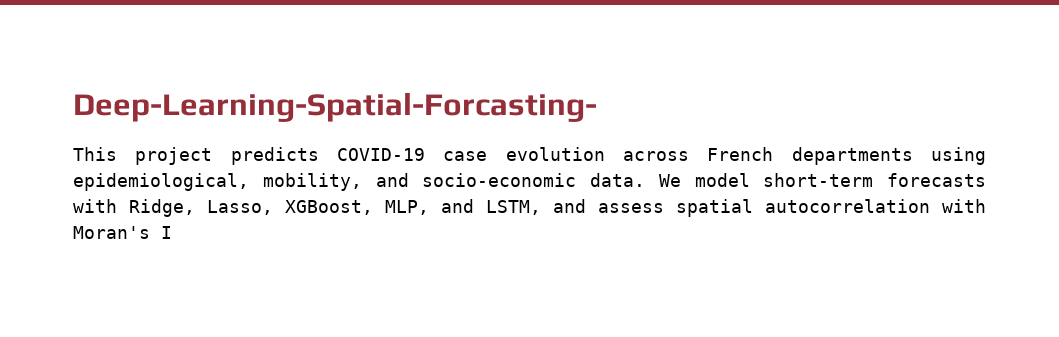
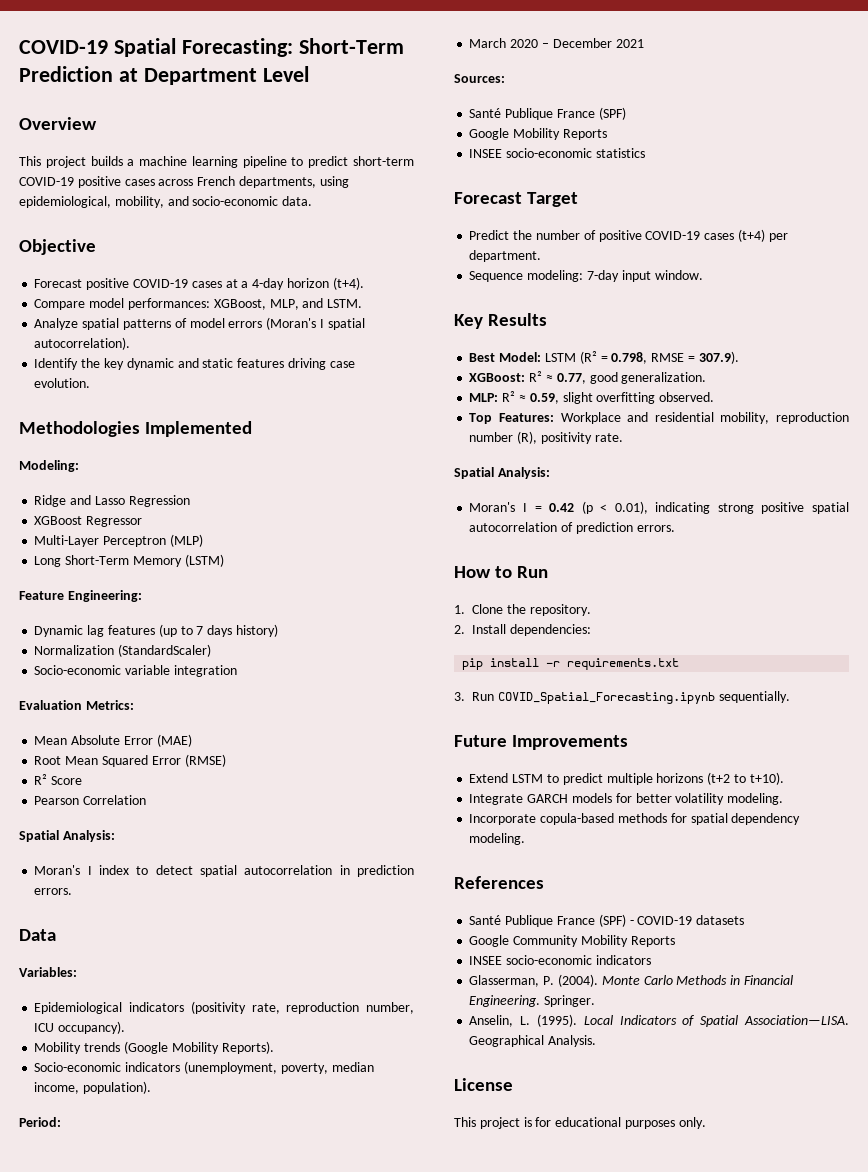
- Deep-Learning-Spatial-Forcasting-
- This project predicts COVID-19 case evolution across French departments using epidemiological, mobility, and socio-economic data. We model short-term forecasts with Ridge, Lasso, XGBoost, MLP, and LSTM, and assess spatial autocorrelation with Moran's I
+ COVID-19 Spatial Forecasting: Short-Term Prediction at Department Level
+ Overview
+ This project builds a machine learning pipeline to predict short-term COVID-19 positive cases across French departments, using epidemiological, mobility, and socio-economic data.
+ Objective
+ Forecast positive COVID-19 cases at a 4-day horizon (t+4).
+ Compare model performances: XGBoost, MLP, and LSTM.
+ Analyze spatial patterns of model errors (Moran's I spatial autocorrelation).
+ Identify the key dynamic and static features driving case evolution.
+ Methodologies Implemented
+ Modeling:
+ Ridge and Lasso Regression
+ XGBoost Regressor
+ Multi-Layer Perceptron (MLP)
+ Long Short-Term Memory (LSTM)
+ Feature Engineering:
+ Dynamic lag features (up to 7 days history)
+ Normalization (StandardScaler)
+ Socio-economic variable integration
+ Evaluation Metrics:
+ Mean Absolute Error (MAE)
+ Root Mean Squared Error (RMSE)
+ R² Score
+ Pearson Correlation
+ Spatial Analysis:
+ Moran's I index to detect spatial autocorrelation in prediction errors.
+ Data
+ Variables:
+ Epidemiological indicators (positivity rate, reproduction number, ICU occupancy).
+ Mobility trends (Google Mobility Reports).
+ Socio-economic indicators (unemployment, poverty, median income, population).
+ Period:
+ March 2020 – December 2021
+ Sources:
+ Santé Publique France (SPF)
+ Google Mobility Reports
+ INSEE socio-economic statistics
+ Forecast Target
+ Predict the number of positive COVID-19 cases (t+4) per department.
+ Sequence modeling: 7-day input window.
+ Key Results
+ Best Model: LSTM (R² = 0.798, RMSE = 307.9).
+ XGBoost: R² ≈ 0.77, good generalization.
+ MLP: R² ≈ 0.59, slight overfitting observed.
+ Top Features: Workplace and residential mobility, reproduction number (R), positivity rate.
+ Spatial Analysis:
+ Moran's I = 0.42 (p < 0.01), indicating strong positive spatial autocorrelation of prediction errors.
+ How to Run
+ 1. Clone the repository.
+ 2. Install dependencies:
+ pip install -r requirements.txt
+ 3. Run COVID_Spatial_Forecasting.ipynb sequentially.
+ Future Improvements
+ Extend LSTM to predict multiple horizons (t+2 to t+10).
+ Integrate GARCH models for better volatility modeling.
+ Incorporate copula-based methods for spatial dependency modeling.
+ References
+ Santé Publique France (SPF) - COVID-19 datasets
+ Google Community Mobility Reports
+ INSEE socio-economic indicators
+ Glasserman, P. (2004). Monte Carlo Methods in Financial Engineering. Springer.
+ Anselin, L. (1995). Local Indicators of Spatial Association—LISA. Geographical Analysis.
+ License
+ This project is for educational purposes only.

